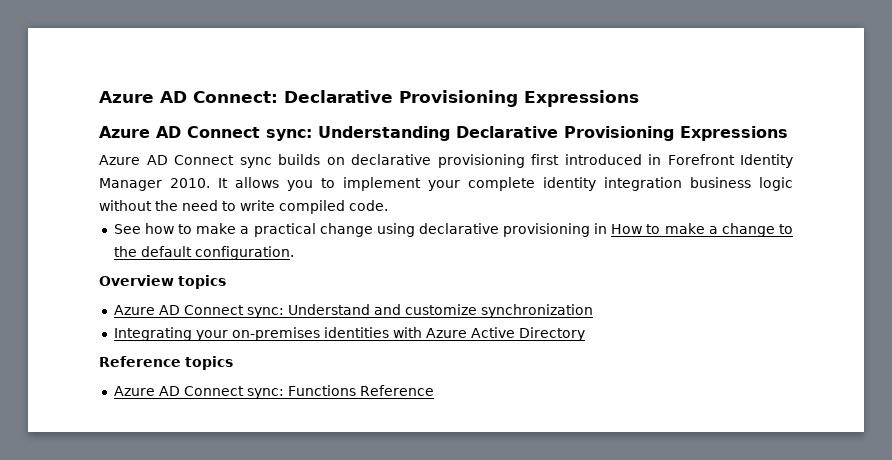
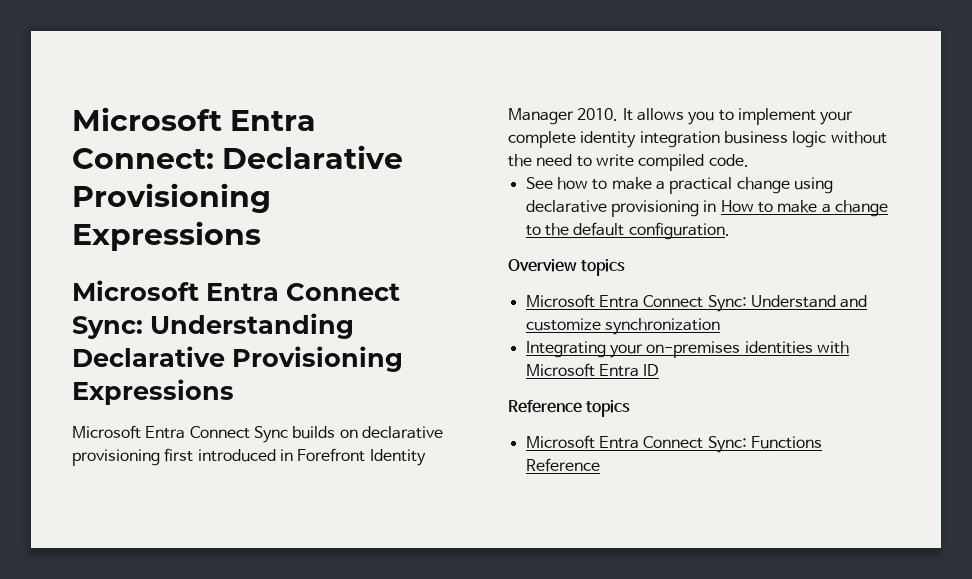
- Azure AD Connect: Declarative Provisioning Expressions
+ Microsoft Entra Connect: Declarative Provisioning Expressions
- Azure AD Connect sync: Understanding Declarative Provisioning Expressions
+ Microsoft Entra Connect Sync: Understanding Declarative Provisioning Expressions
- Azure AD Connect sync builds on declarative provisioning first introduced in Forefront Identity Manager 2010.
+ Microsoft Entra Connect Sync builds on declarative provisioning first introduced in Forefront Identity Manager 2010.
- Azure AD Connect sync: Understand and customize synchronization
+ Microsoft Entra Connect Sync: Understand and customize synchronization
- Integrating your on-premises identities with Azure Active Directory
+ Integrating your on-premises identities with Microsoft Entra ID
- Azure AD Connect sync: Functions Reference
+ Microsoft Entra Connect Sync: Functions Reference

